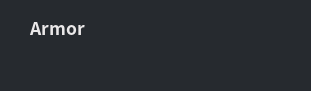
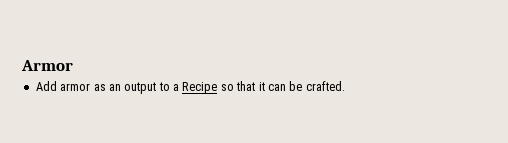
+ Add armor as an output to a Recipe so that it can be crafted.

